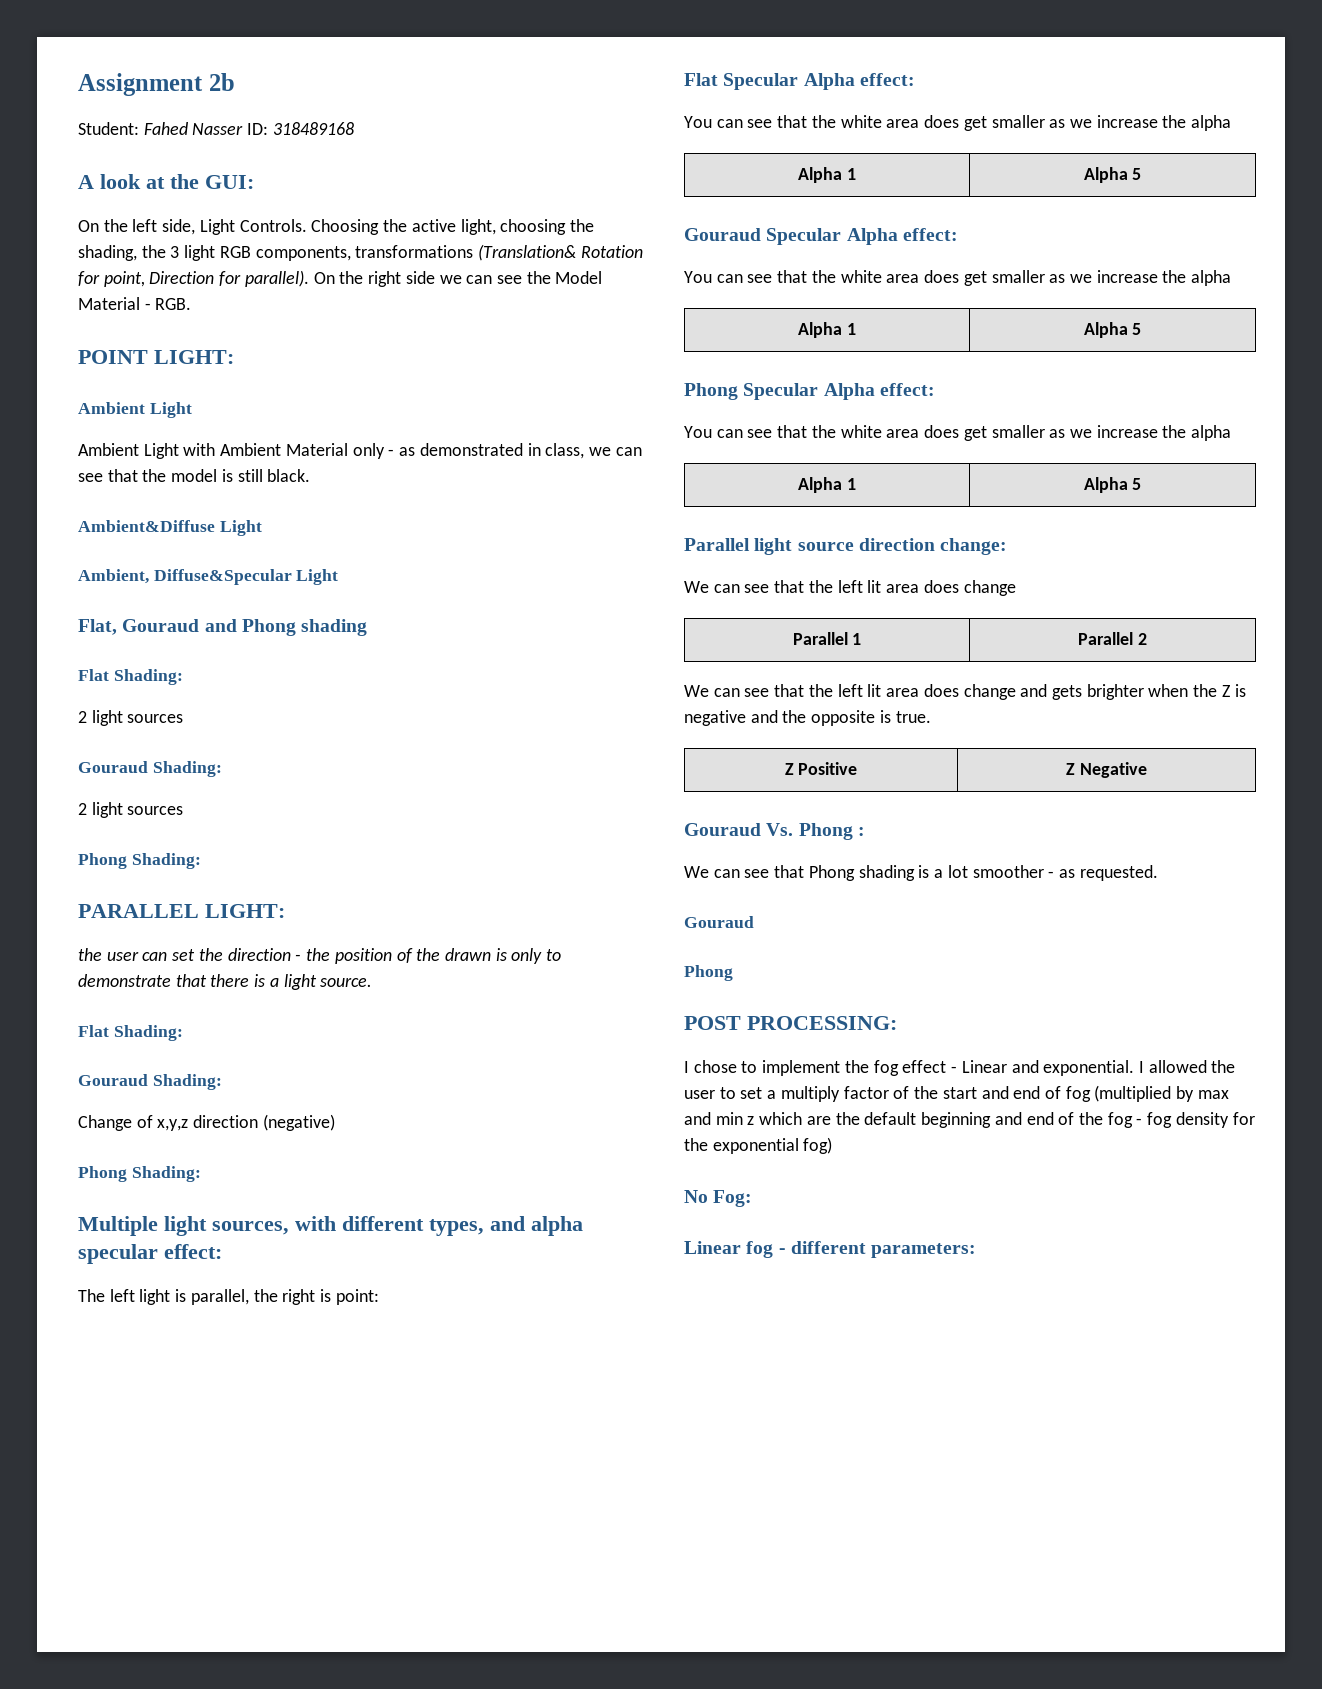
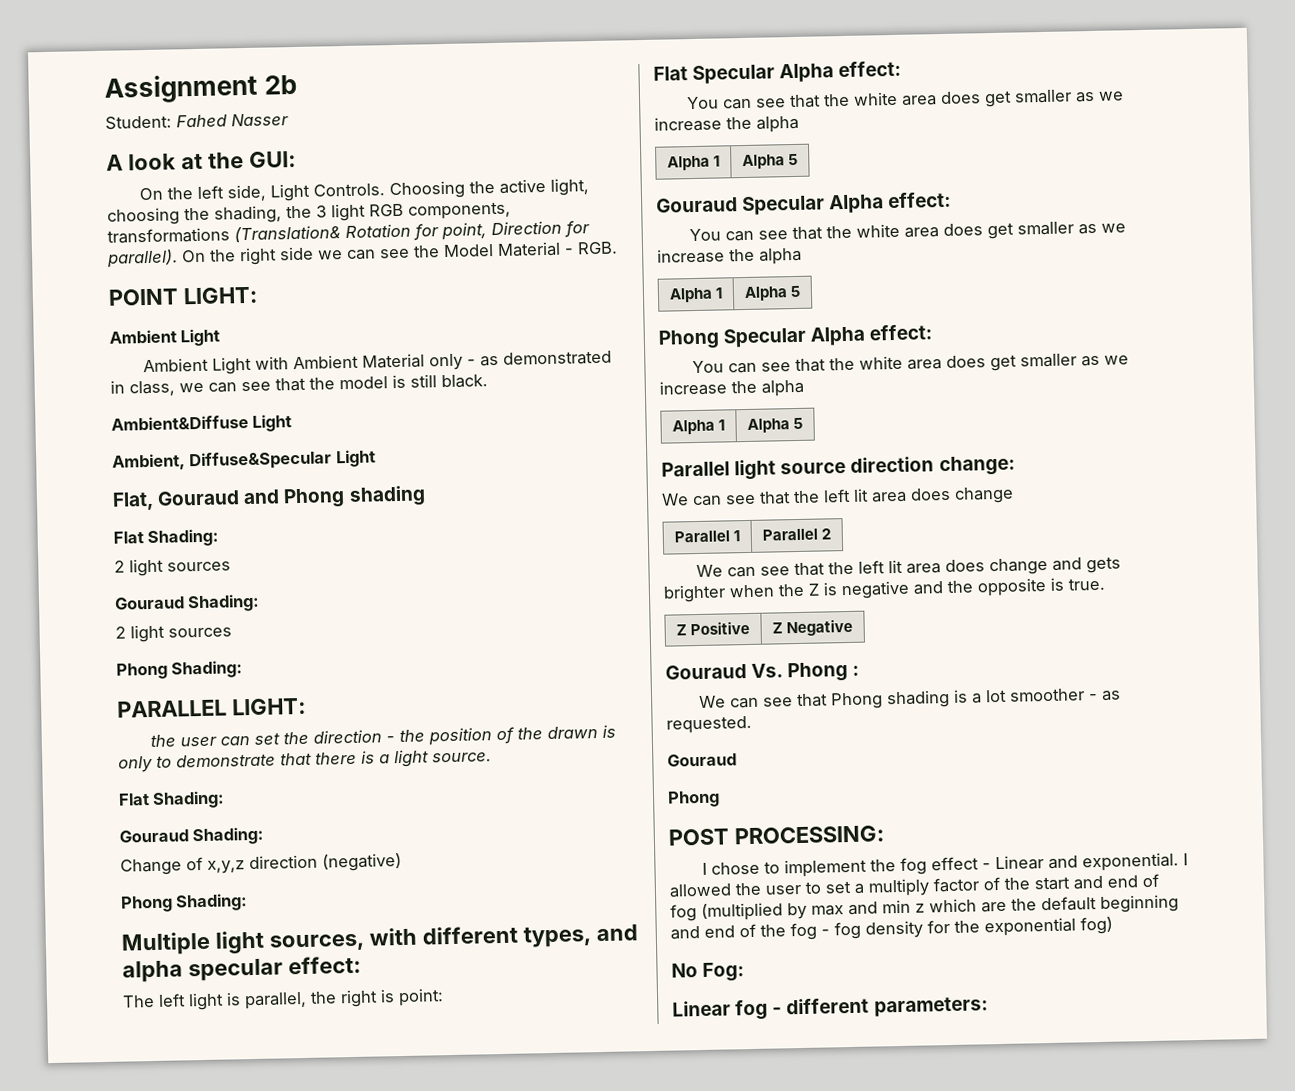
- Student: Fahed Nasser ID: 318489168
+ Student: Fahed Nasser

